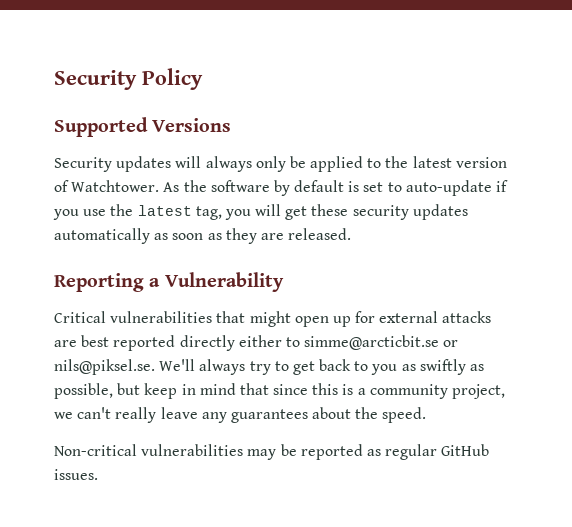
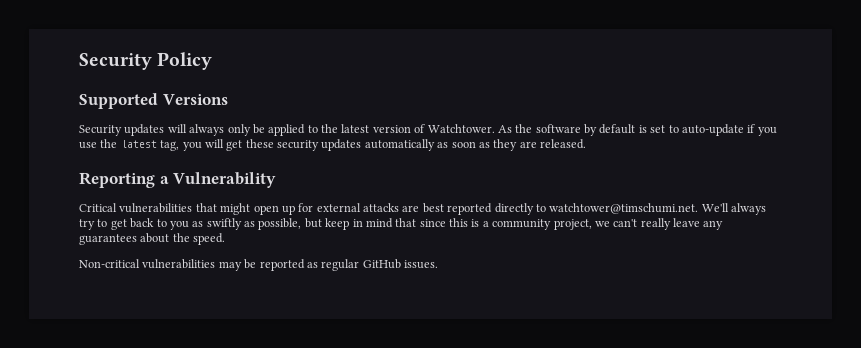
- Critical vulnerabilities that might open up for external attacks are best reported directly either to simme@arcticbit.se or nils@piksel.se. We'll always try to get back to you as swiftly as possible, but keep in mind that since this is a community project, we can't really leave any guarantees about the speed.
+ Critical vulnerabilities that might open up for external attacks are best reported directly to watchtower@timschumi.net. We'll always try to get back to you as swiftly as possible, but keep in mind that since this is a community project, we can't really leave any guarantees about the speed.

